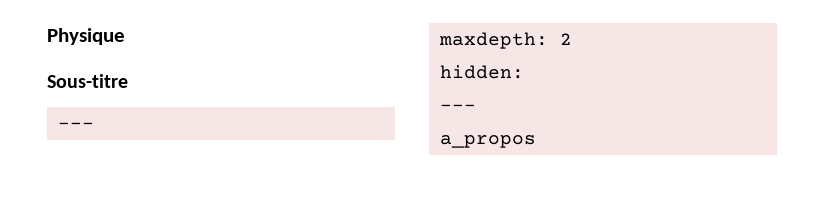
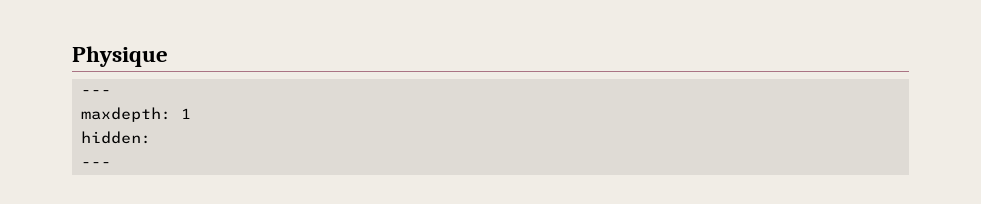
- Sous-titre
- maxdepth: 2
+ maxdepth: 1
- a_propos

